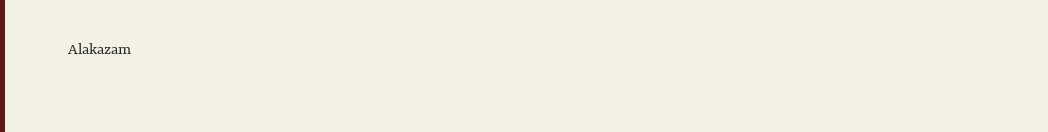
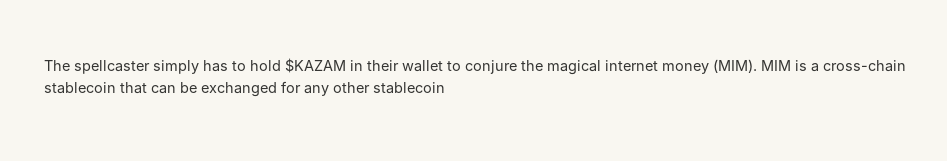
- Alakazam
+ The spellcaster simply has to hold $KAZAM in their wallet to conjure the magical internet money (MIM). MIM is a cross-chain stablecoin that can be exchanged for any other stablecoin

